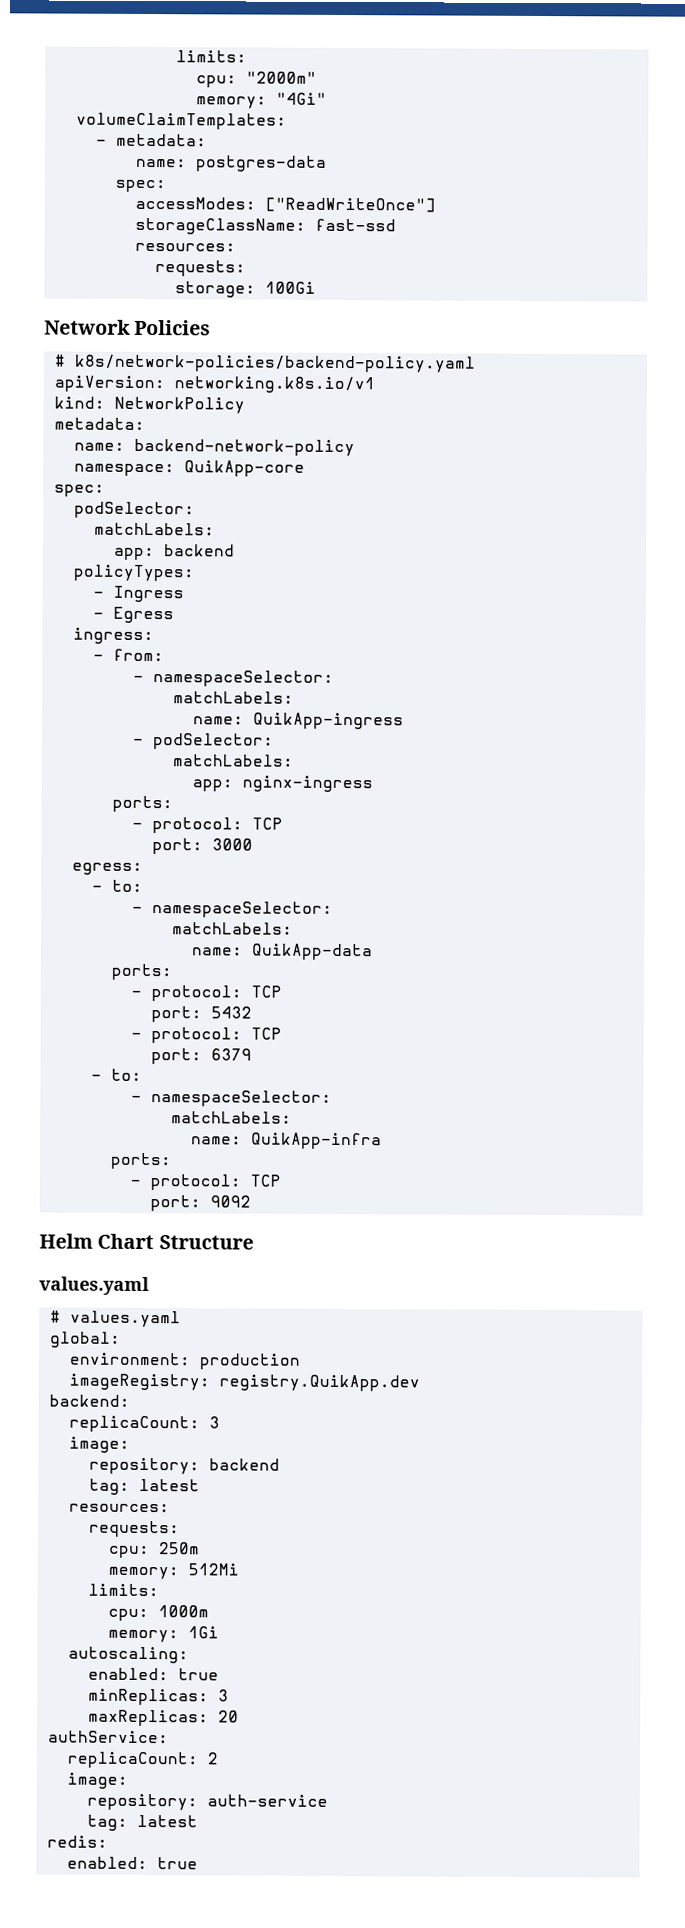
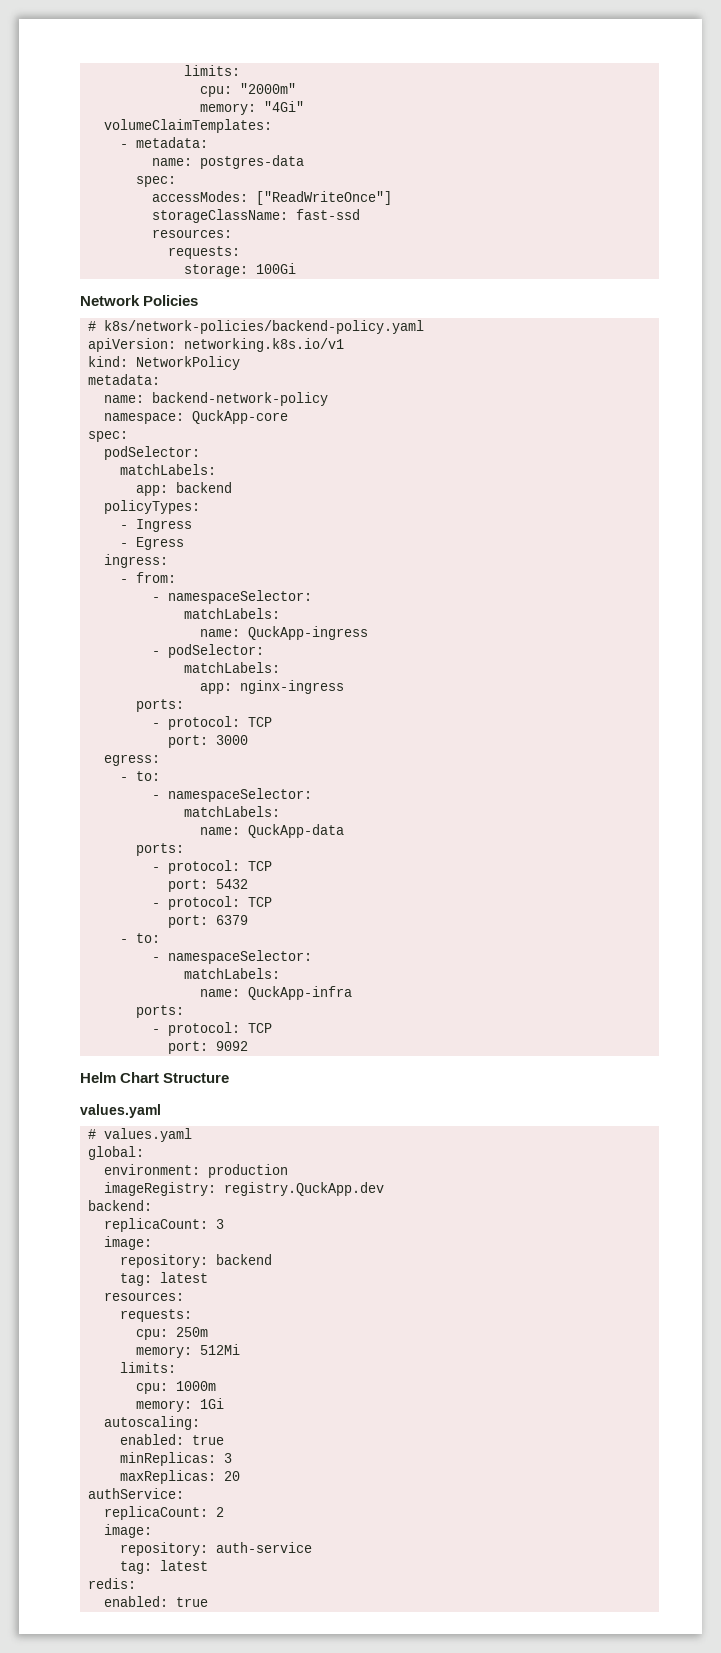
- namespace: QuikApp-core
+ namespace: QuckApp-core
- name: QuikApp-ingress
+ name: QuckApp-ingress
- name: QuikApp-data
+ name: QuckApp-data
- name: QuikApp-infra
+ name: QuckApp-infra
- imageRegistry: registry.QuikApp.dev
+ imageRegistry: registry.QuckApp.dev

